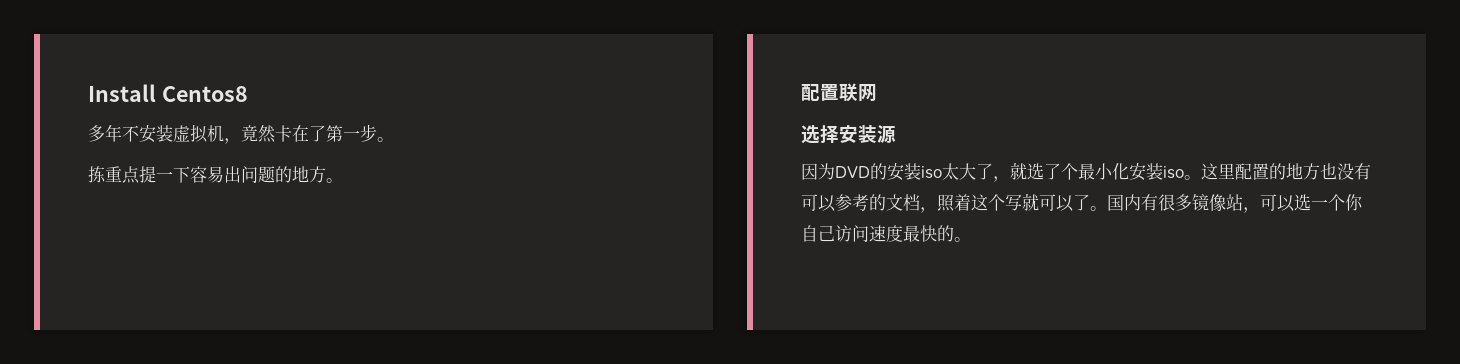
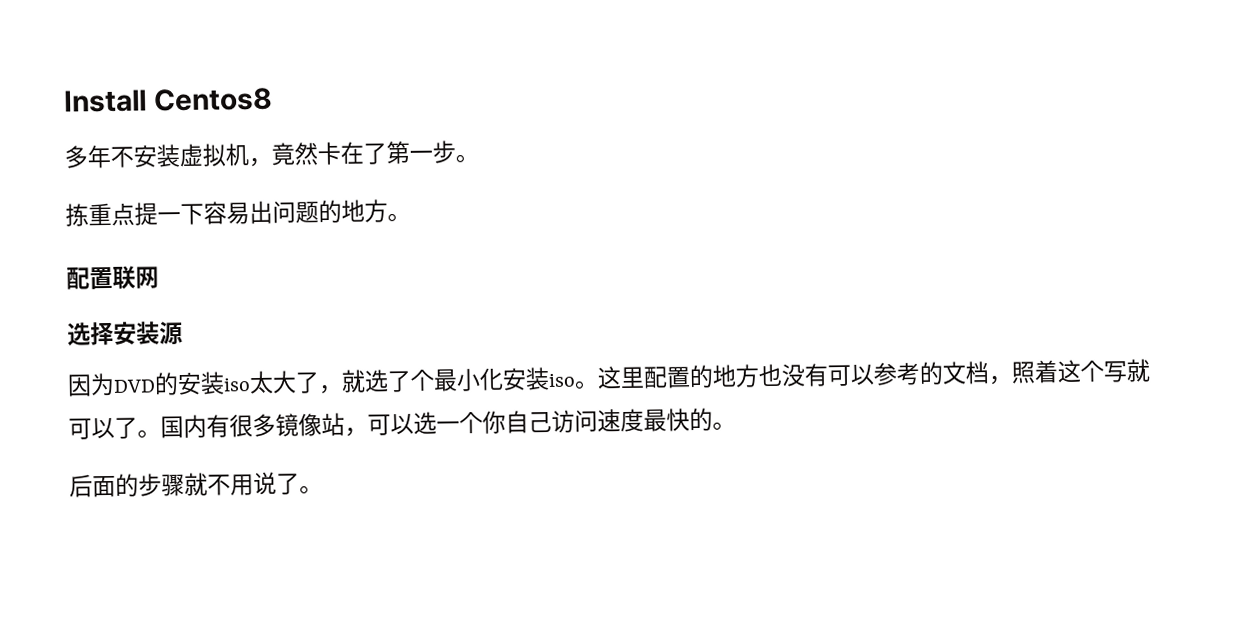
+ 后面的步骤就不用说了。

